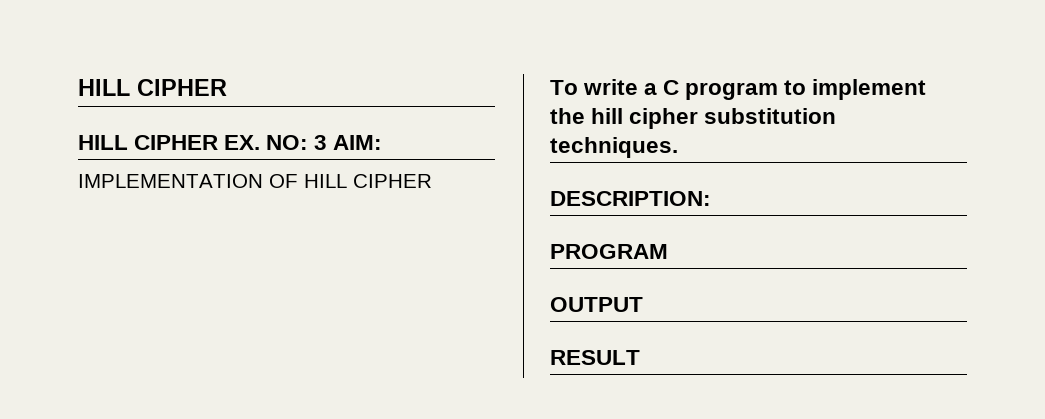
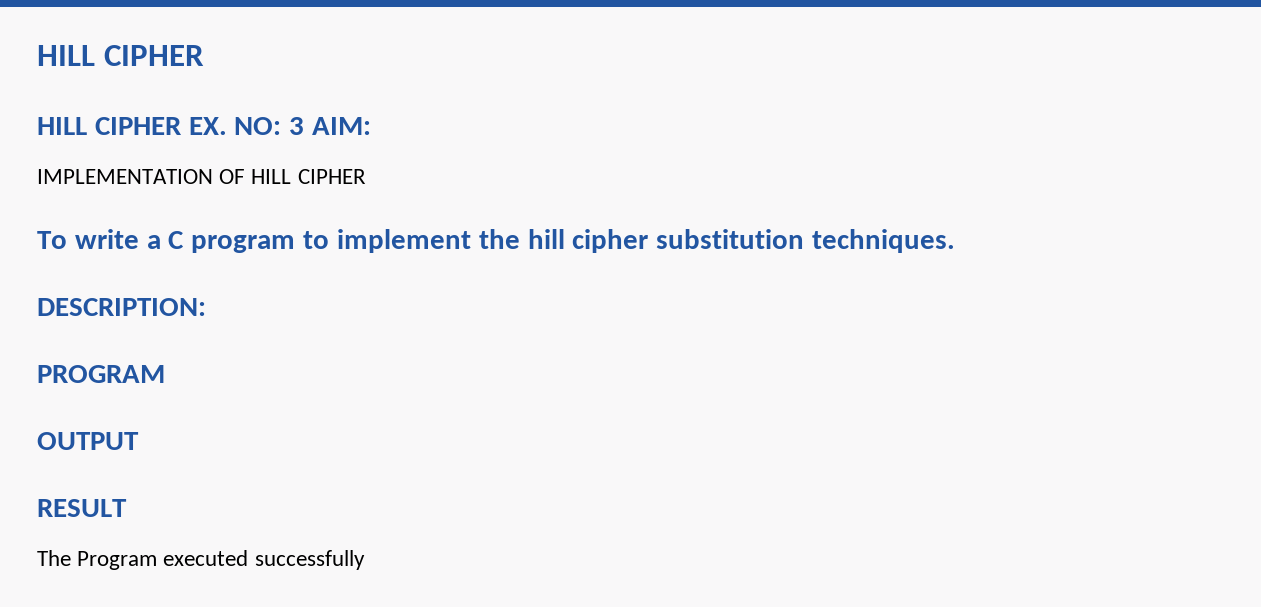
+ The Program executed successfully

